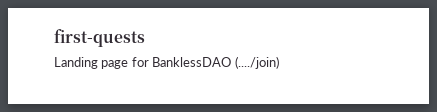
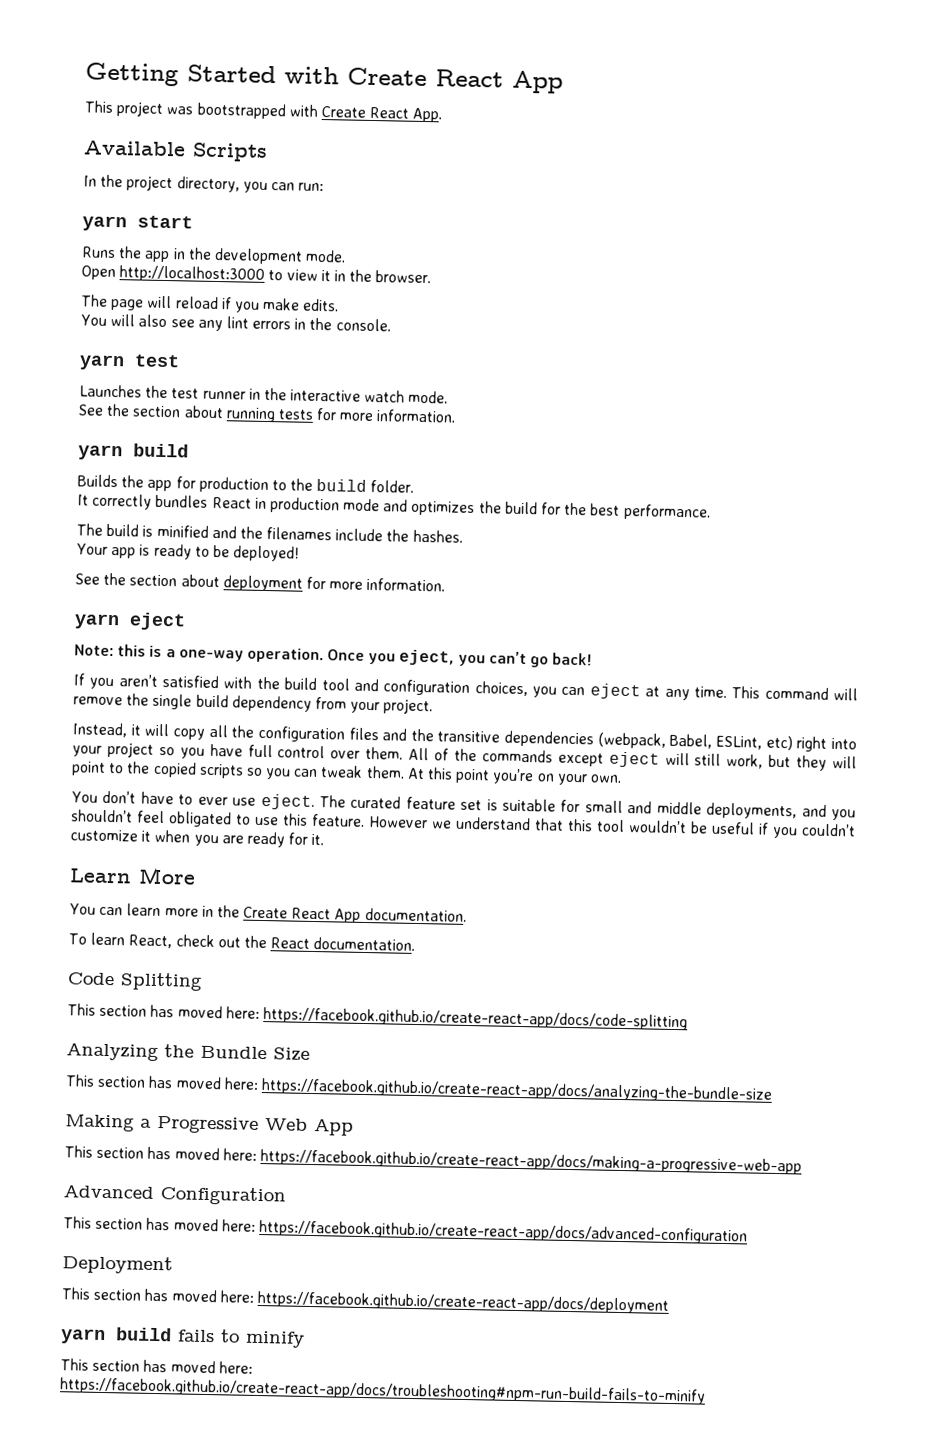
- first-quests
- Landing page for BanklessDAO (..../join)
+ Getting Started with Create React App
+ This project was bootstrapped with Create React App.
+ Available Scripts
+ In the project directory, you can run:
+ yarn start
+ Runs the app in the development mode.
+ Open http://localhost:3000 to view it in the browser.
+ The page will reload if you make edits.
+ You will also see any lint errors in the console.
+ yarn test
+ Launches the test runner in the interactive watch mode.
+ See the section about running tests for more information.
+ yarn build
+ Builds the app for production to the build folder.
+ It correctly bundles React in production mode and optimizes the build for the best performance.
+ The build is minified and the filenames include the hashes.
+ Your app is ready to be deployed!
+ See the section about deployment for more information.
+ yarn eject
+ Note: this is a one-way operation. Once you eject, you can’t go back!
+ If you aren’t satisfied with the build tool and configuration choices, you can eject at any time. This command will remove the single build dependency from your project.
+ Instead, it will copy all the configuration files and the transitive dependencies (webpack, Babel, ESLint, etc) right into your project so you have full control over them. All of the commands except eject will still work, but they will point to the copied scripts so you can tweak them. At this point you’re on your own.
+ You don’t have to ever use eject. The curated feature set is suitable for small and middle deployments, and you shouldn’t feel obligated to use this feature. However we understand that this tool wouldn’t be useful if you couldn’t customize it when you are ready for it.
+ Learn More
+ You can learn more in the Create React App documentation.
+ To learn React, check out the React documentation.
+ Code Splitting
+ This section has moved here: https://facebook.github.io/create-react-app/docs/code-splitting
+ Analyzing the Bundle Size
+ This section has moved here: https://facebook.github.io/create-react-app/docs/analyzing-the-bundle-size
+ Making a Progressive Web App
+ This section has moved here: https://facebook.github.io/create-react-app/docs/making-a-progressive-web-app
+ Advanced Configuration
+ This section has moved here: https://facebook.github.io/create-react-app/docs/advanced-configuration
+ Deployment
+ This section has moved here: https://facebook.github.io/create-react-app/docs/deployment
+ yarn build fails to minify
+ This section has moved here: https://facebook.github.io/create-react-app/docs/troubleshooting#npm-run-build-fails-to-minify

